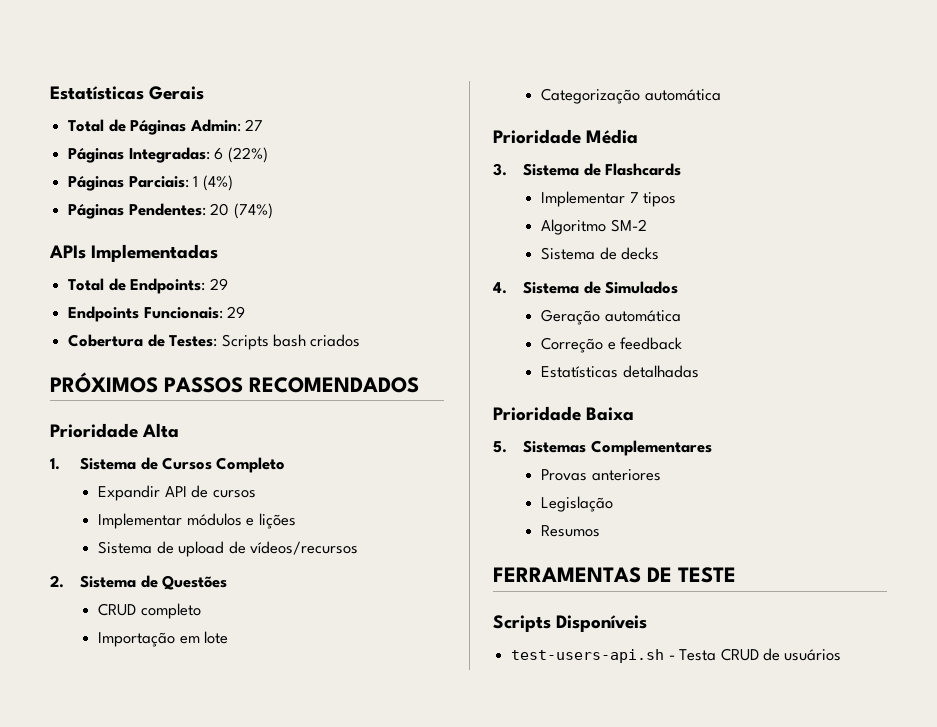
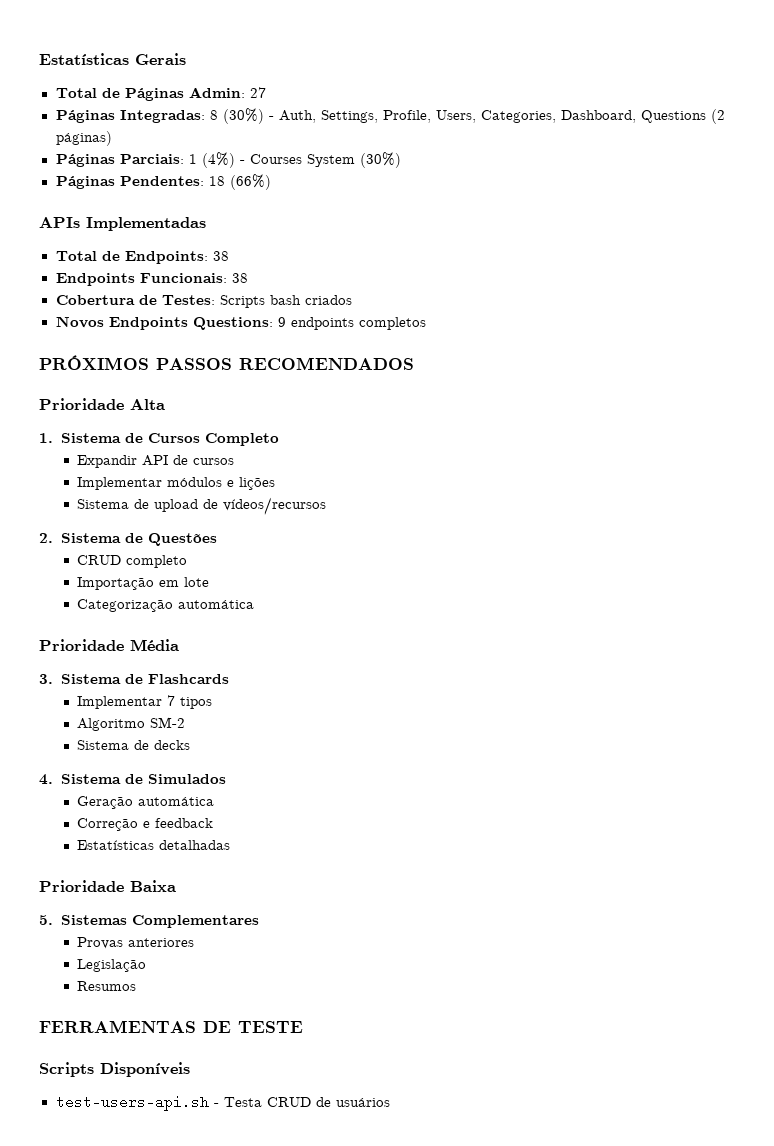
- Páginas Integradas: 6 (22%)
+ Páginas Integradas: 8 (30%) - Auth, Settings, Profile, Users, Categories, Dashboard, Questions (2 páginas)
- Páginas Parciais: 1 (4%)
+ Páginas Parciais: 1 (4%) - Courses System (30%)
- Páginas Pendentes: 20 (74%)
+ Páginas Pendentes: 18 (66%)
- Total de Endpoints: 29
+ Total de Endpoints: 38
- Endpoints Funcionais: 29
+ Endpoints Funcionais: 38
+ Novos Endpoints Questions: 9 endpoints completos

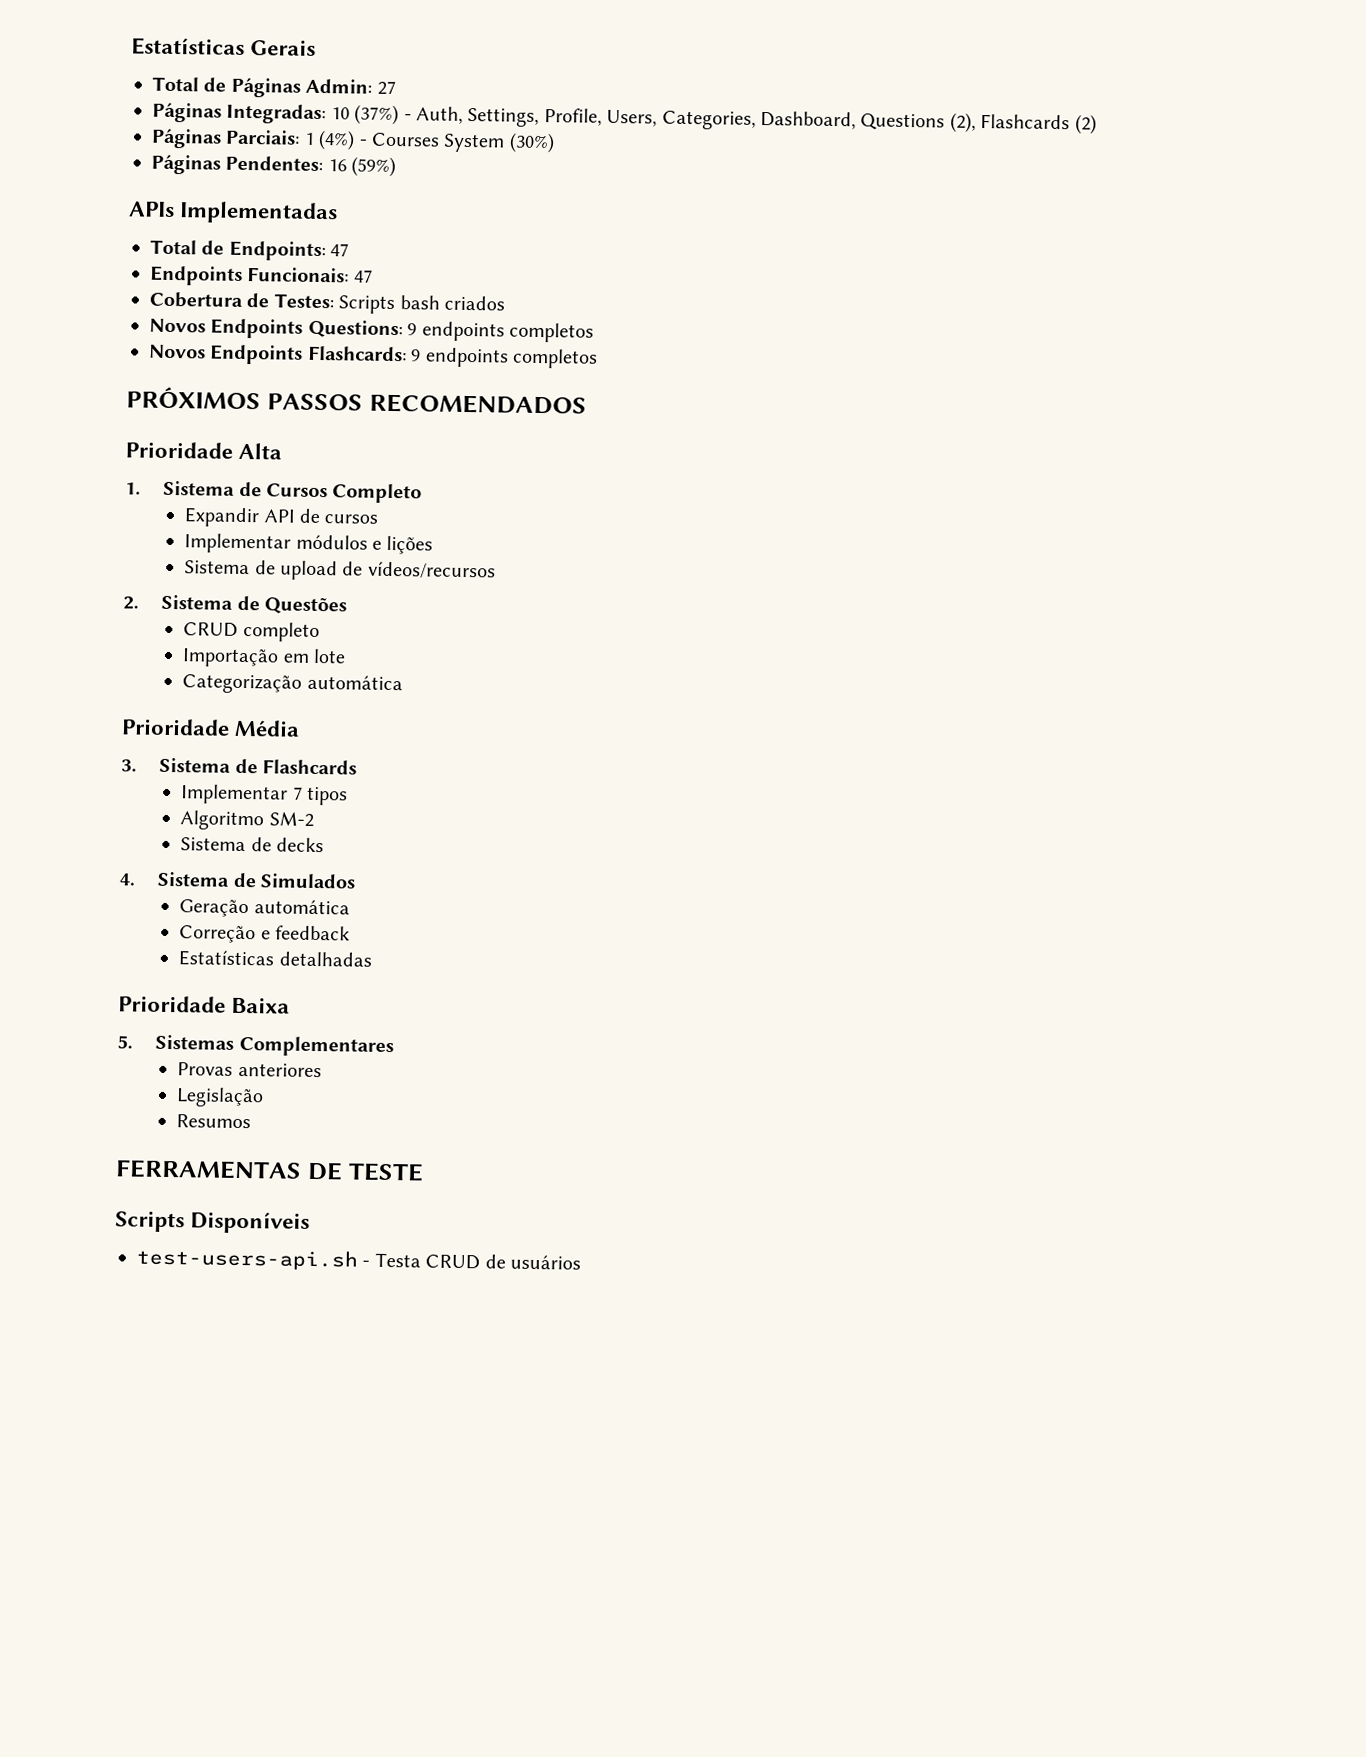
- Páginas Integradas: 8 (30%) - Auth, Settings, Profile, Users, Categories, Dashboard, Questions (2 páginas)
+ Páginas Integradas: 10 (37%) - Auth, Settings, Profile, Users, Categories, Dashboard, Questions (2), Flashcards (2)
- Páginas Pendentes: 18 (66%)
+ Páginas Pendentes: 16 (59%)
- Total de Endpoints: 38
+ Total de Endpoints: 47
- Endpoints Funcionais: 38
+ Endpoints Funcionais: 47
+ Novos Endpoints Flashcards: 9 endpoints completos

